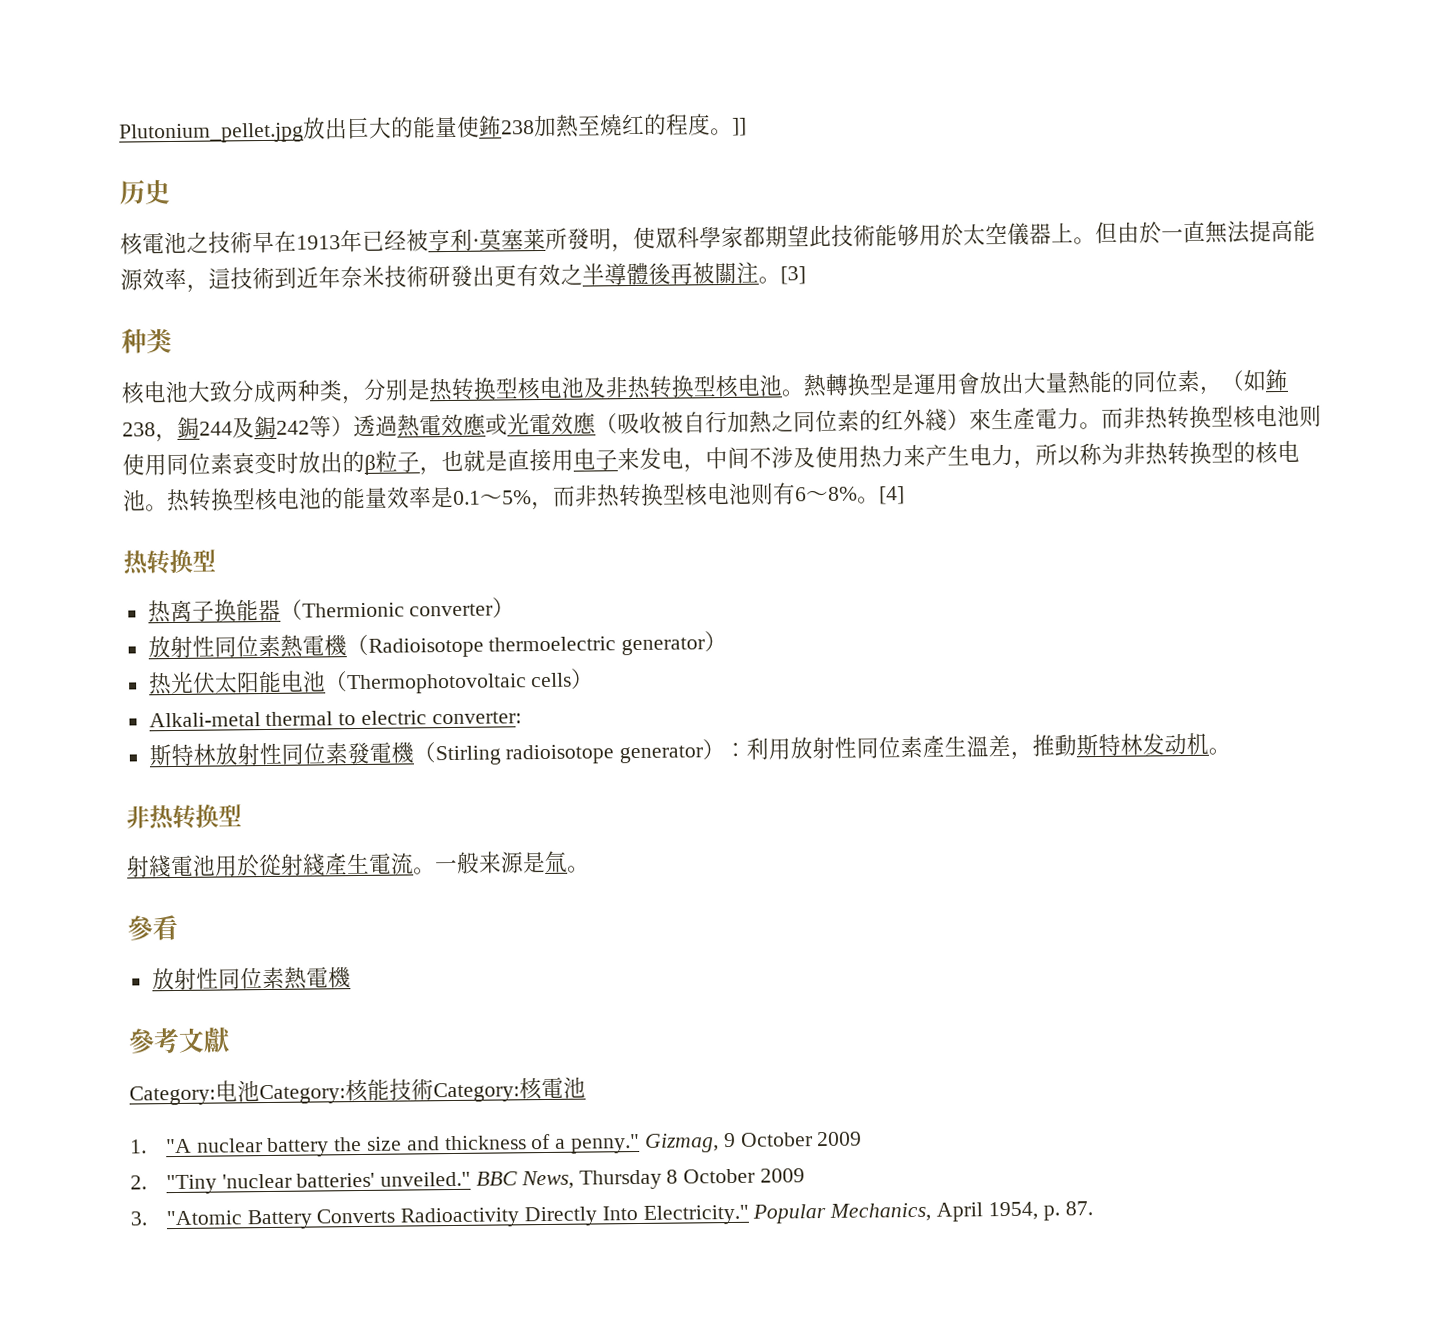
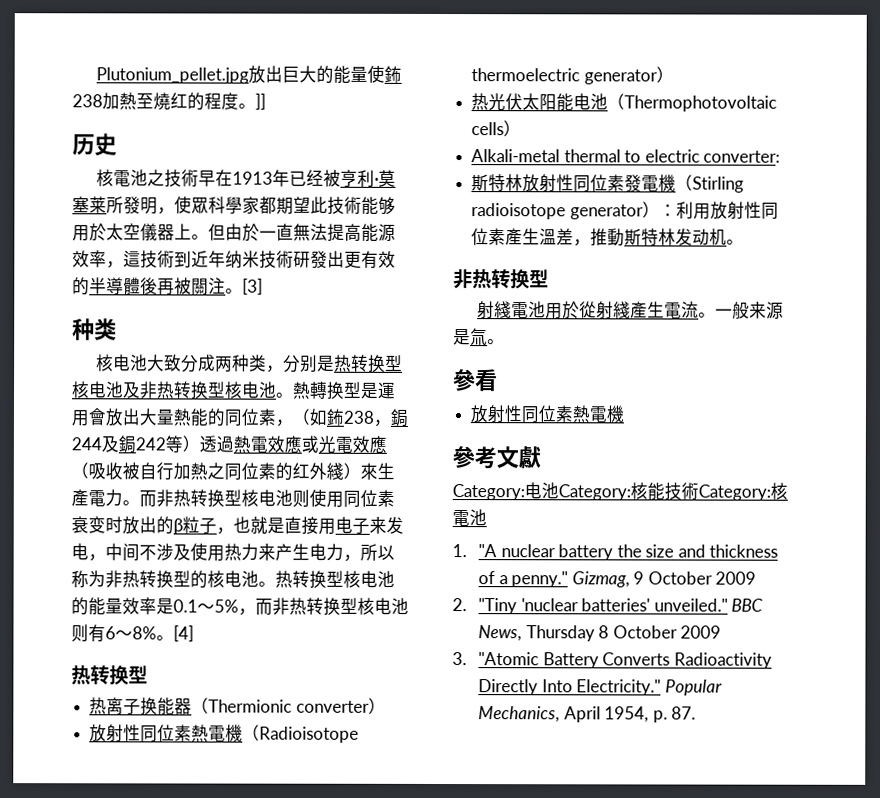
- 但由於一直無法提高能源效率，這技術到近年奈米技術研發出更有效之半導體後再被關注。
+ 但由於一直無法提高能源效率，這技術到近年纳米技術研發出更有效的半導體後再被關注。

